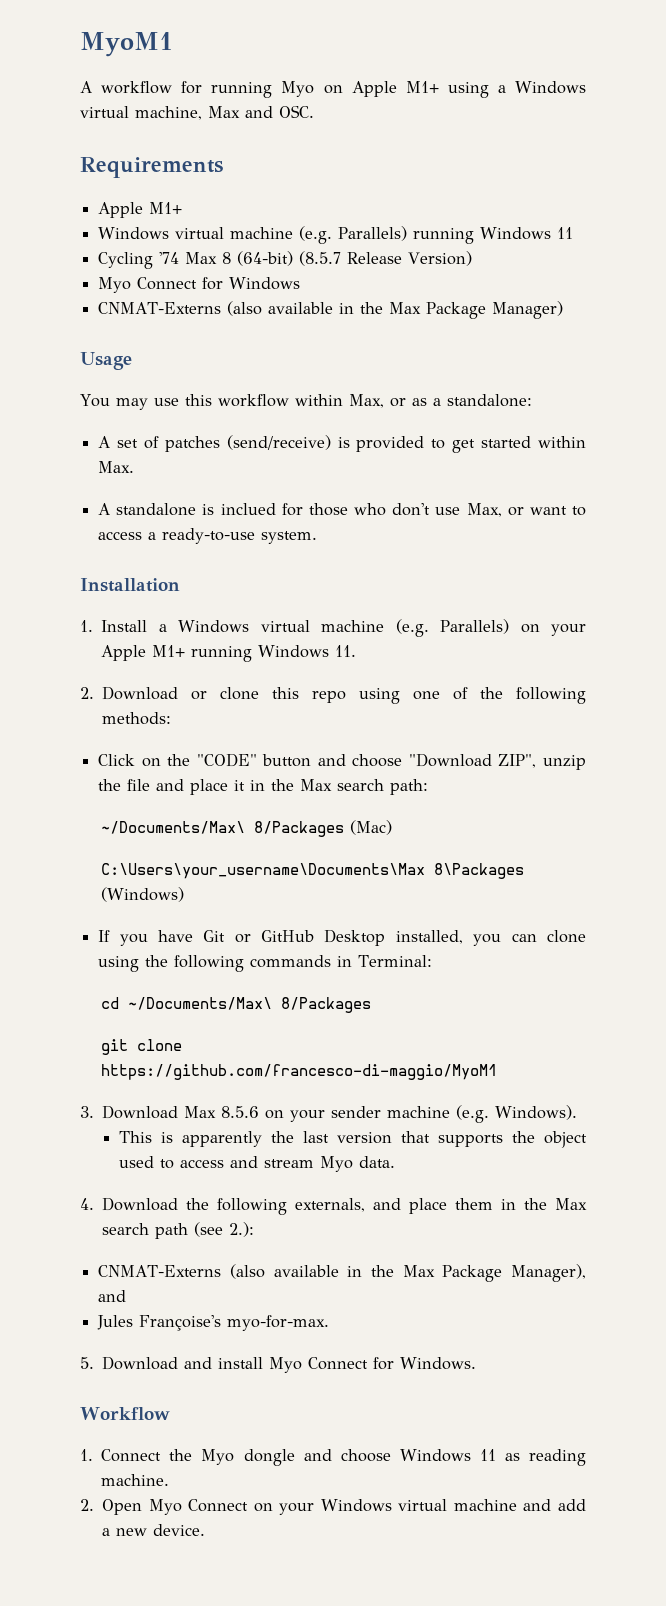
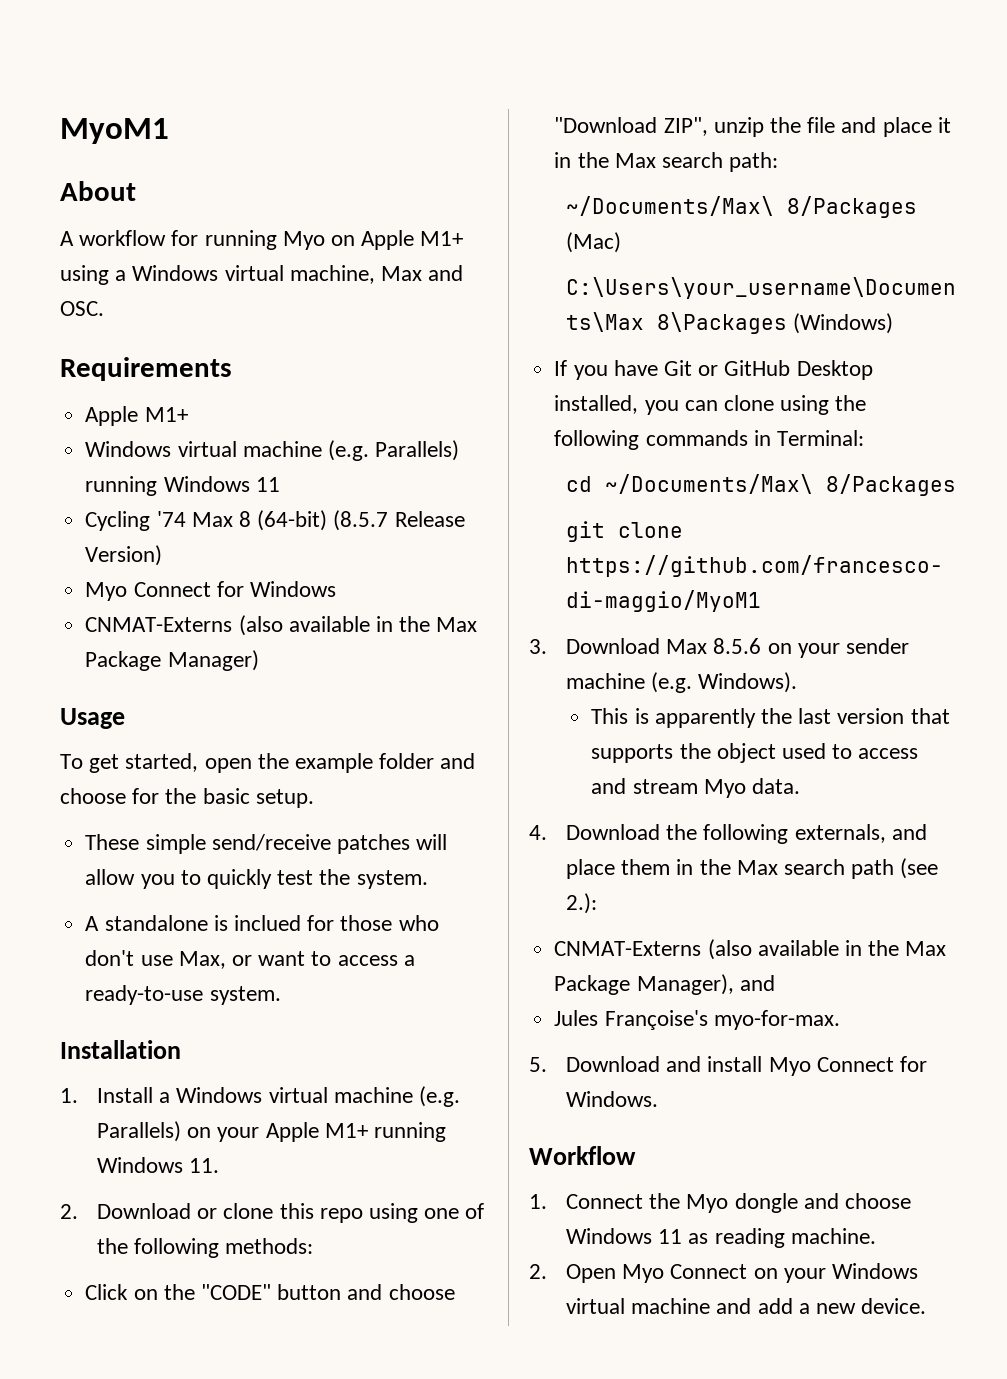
+ About
- You may use this workflow within Max, or as a standalone:
- A set of patches (send/receive) is provided to get started within Max.
+ To get started, open the example folder and choose for the basic setup.
+ These simple send/receive patches will allow you to quickly test the system.

